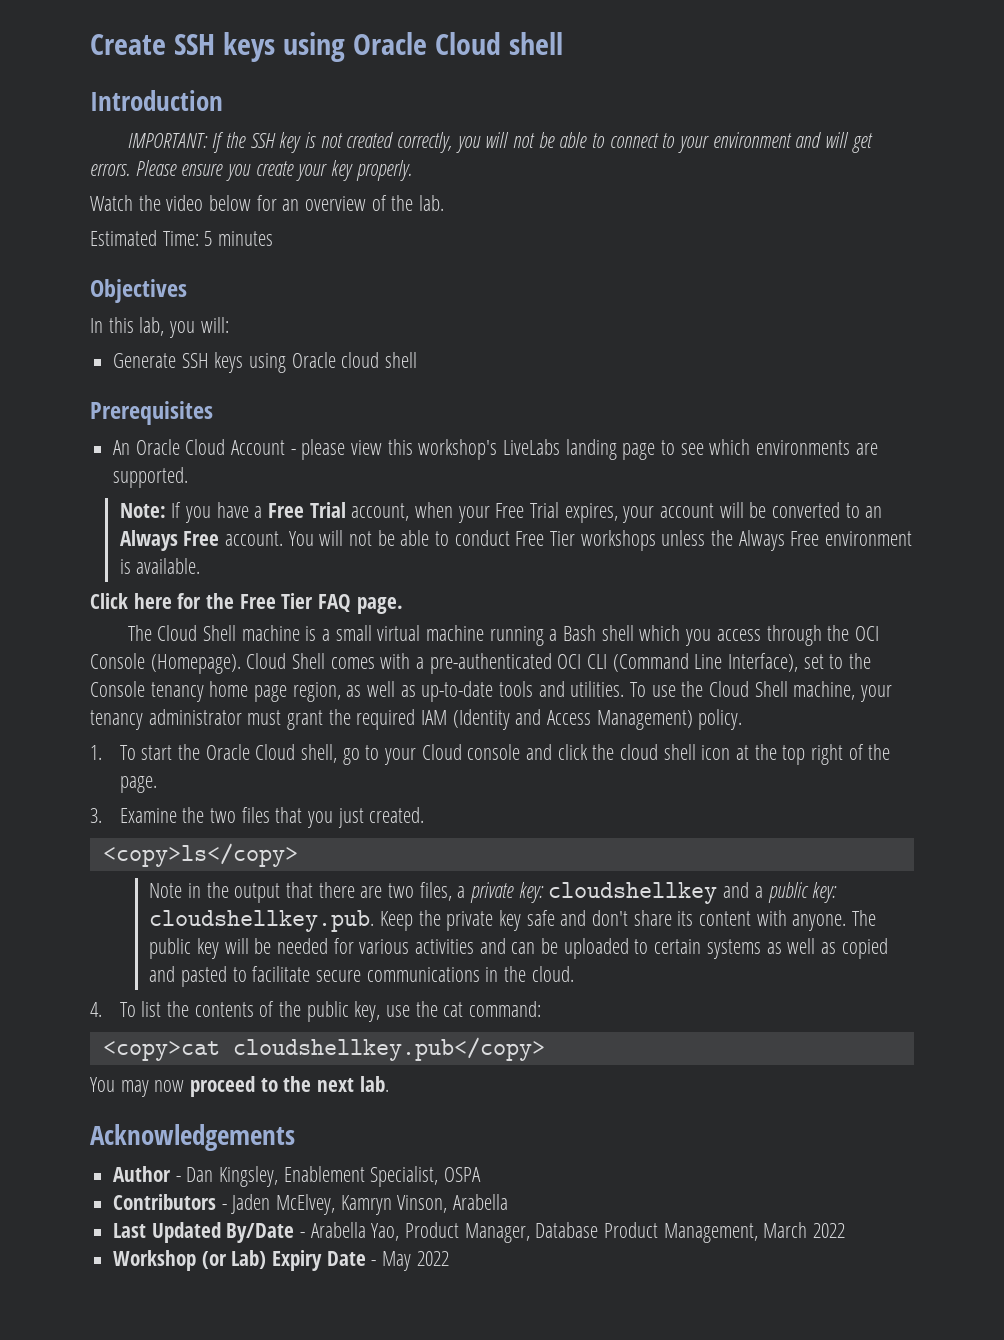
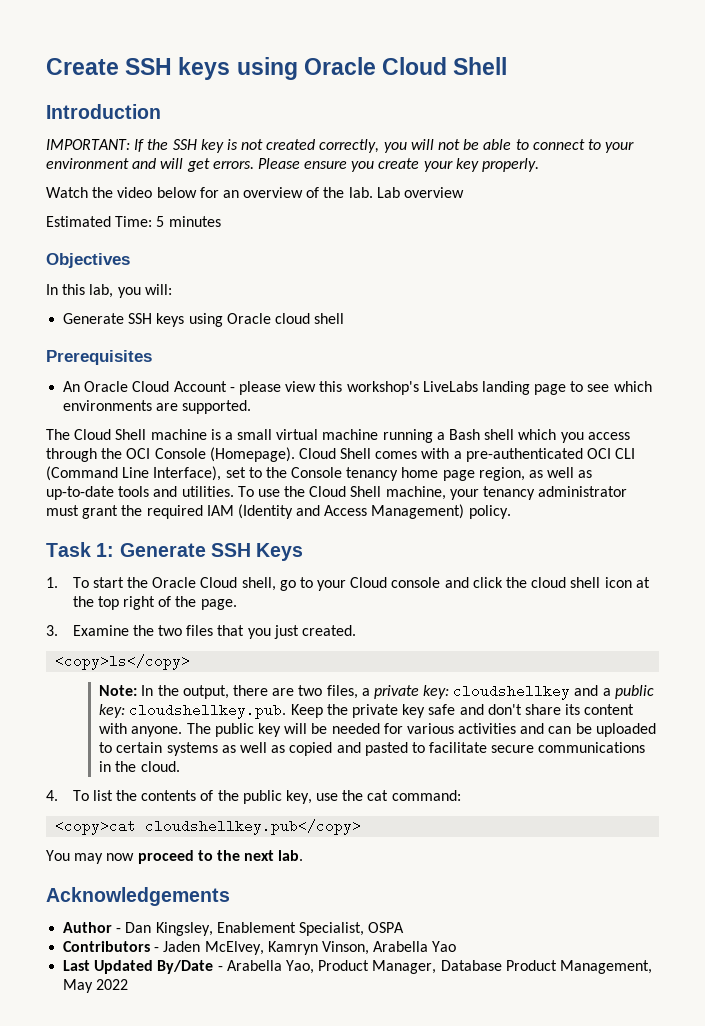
- Create SSH keys using Oracle Cloud shell
+ Create SSH keys using Oracle Cloud Shell
+ Lab overview
- Note: If you have a Free Trial account, when your Free Trial expires, your account will be converted to an Always Free account. You will not be able to conduct Free Tier workshops unless the Always Free environment is available.
- Click here for the Free Tier FAQ page.
+ Task 1: Generate SSH Keys
- Note in the output that there are two files, a private key: cloudshellkey and a public key: cloudshellkey.pub. Keep the private key safe and don't share its content with anyone.
+ Note: In the output, there are two files, a private key: cloudshellkey and a public key: cloudshellkey.pub. Keep the private key safe and don't share its content with anyone.
- Contributors - Jaden McElvey, Kamryn Vinson, Arabella
+ Contributors - Jaden McElvey, Kamryn Vinson, Arabella Yao
- Last Updated By/Date - Arabella Yao, Product Manager, Database Product Management, March 2022
- Workshop (or Lab) Expiry Date - May 2022
+ Last Updated By/Date - Arabella Yao, Product Manager, Database Product Management, May 2022

